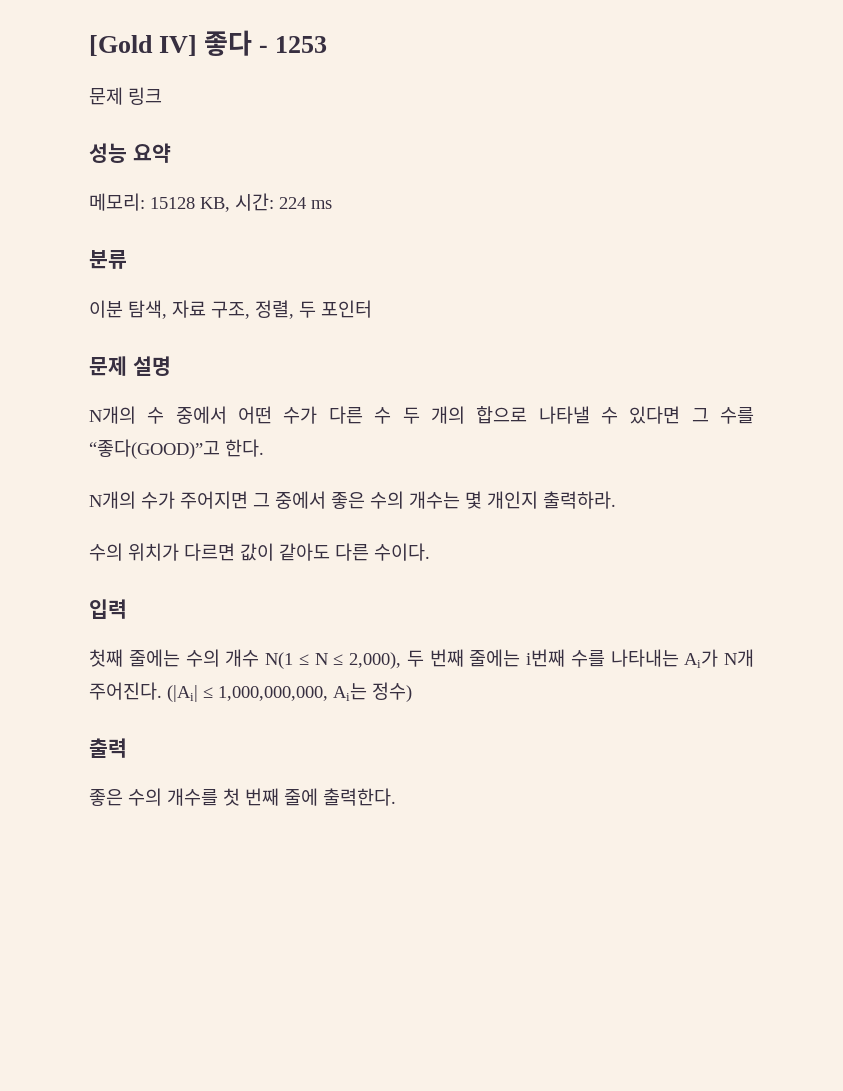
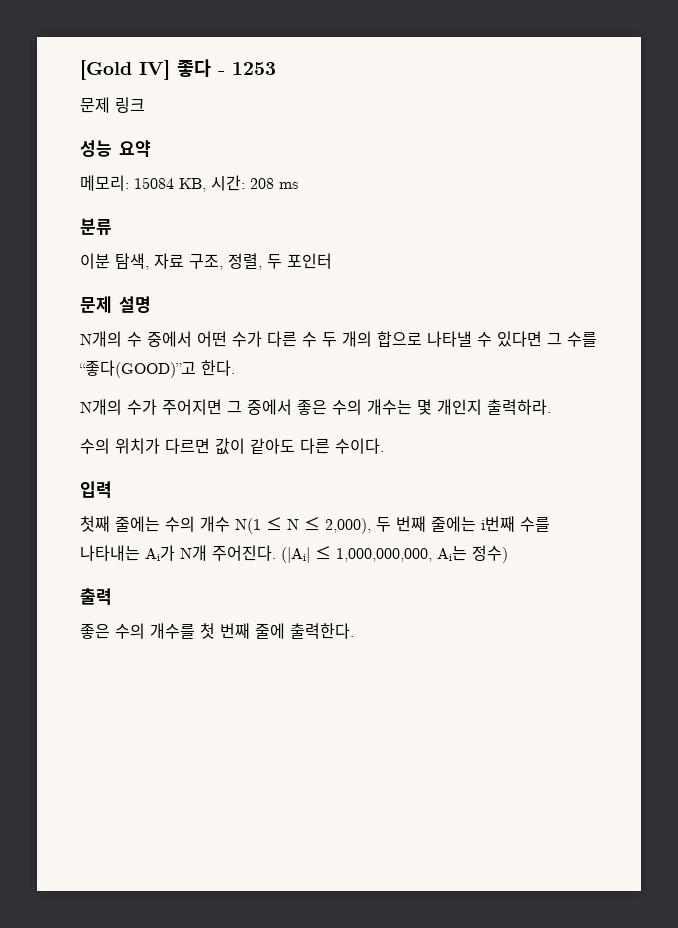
- 메모리: 15128 KB, 시간: 224 ms
+ 메모리: 15084 KB, 시간: 208 ms

